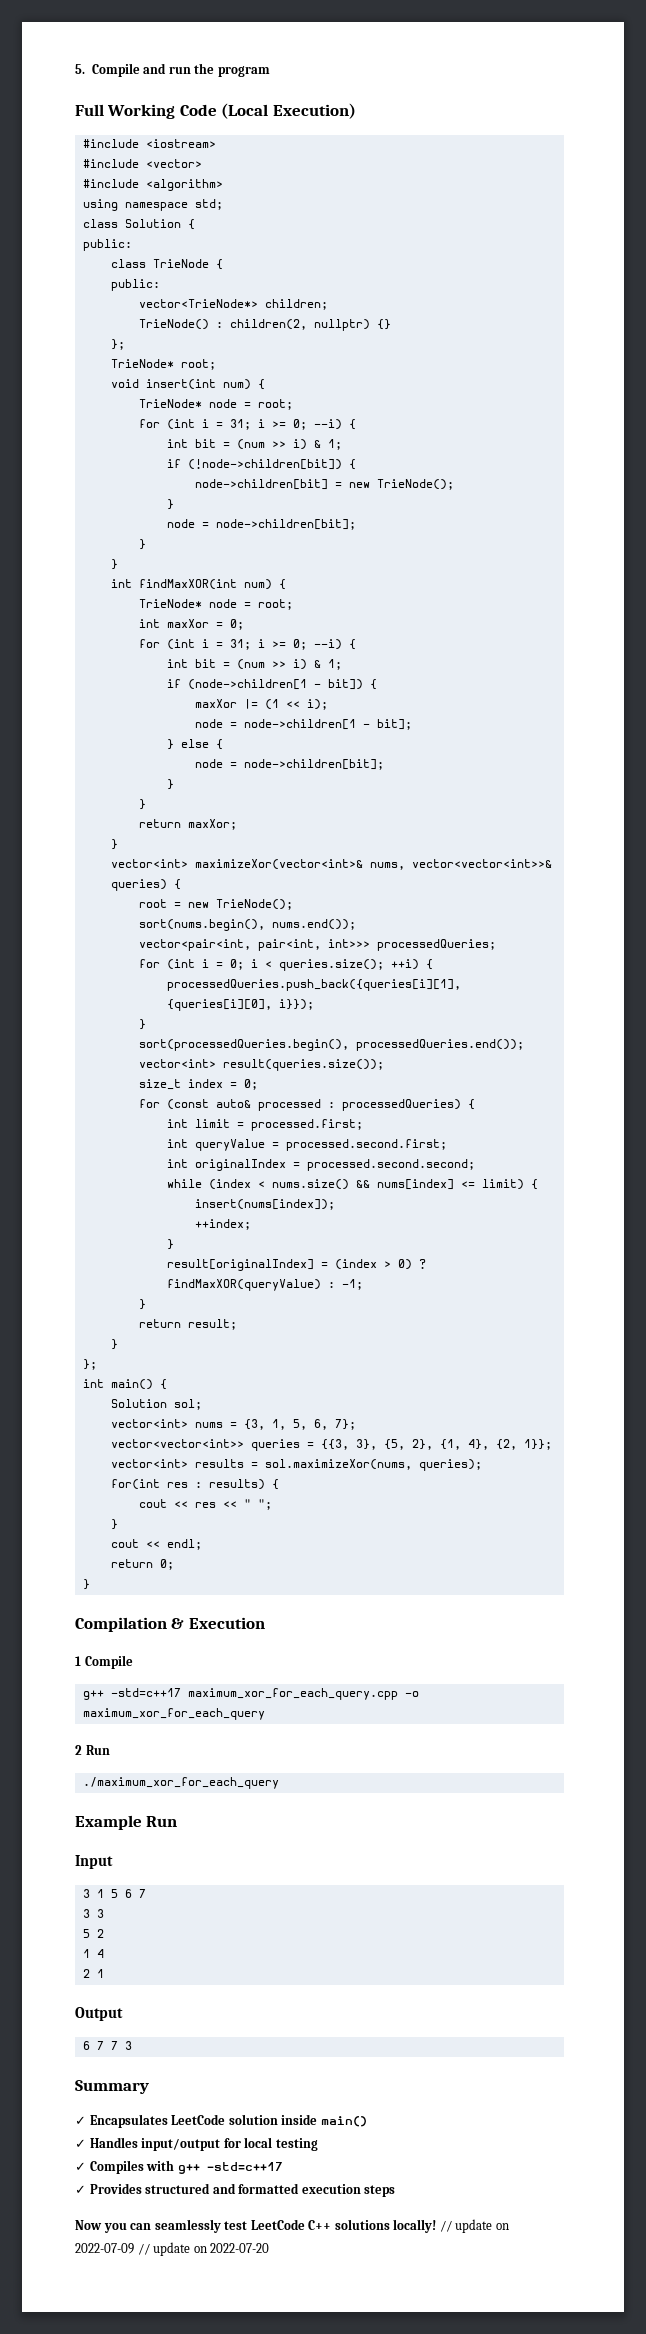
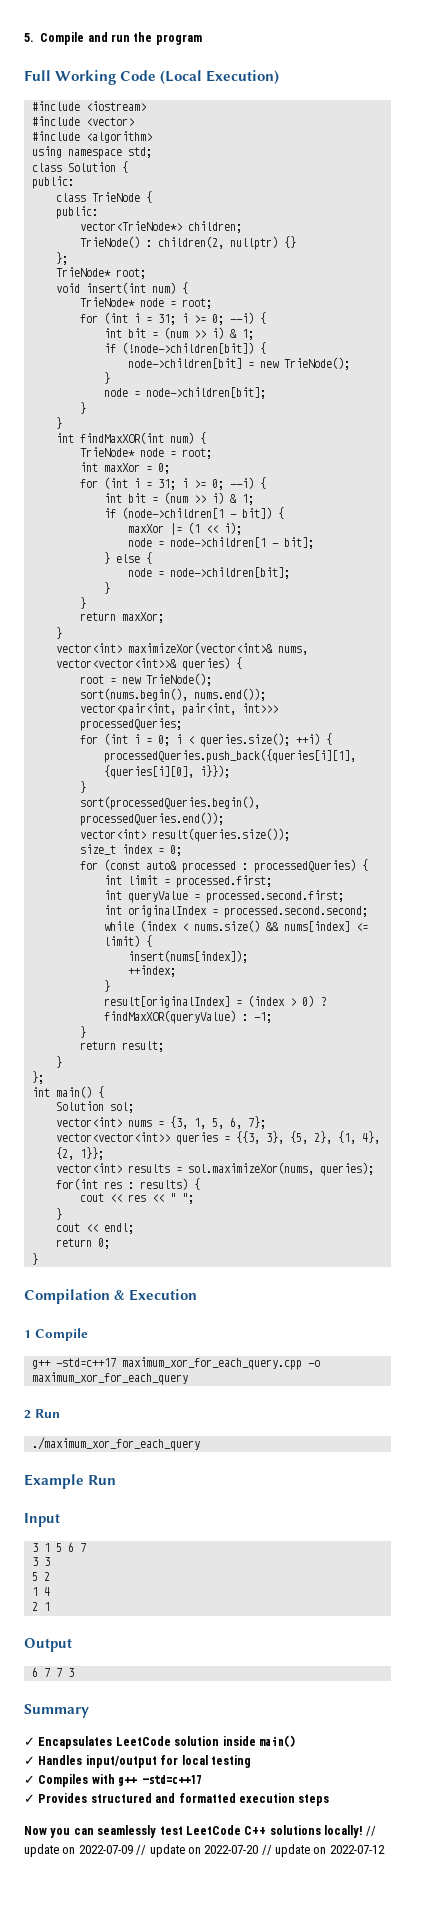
- // update on 2022-07-09 // update on 2022-07-20
+ // update on 2022-07-09 // update on 2022-07-20 // update on 2022-07-12

